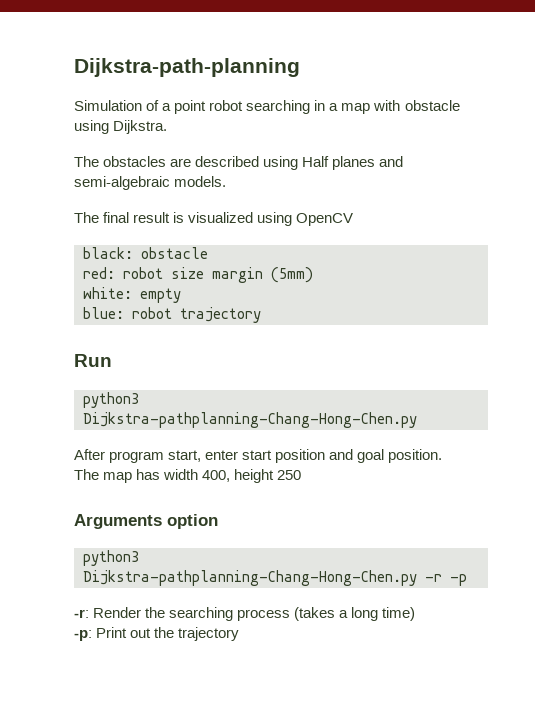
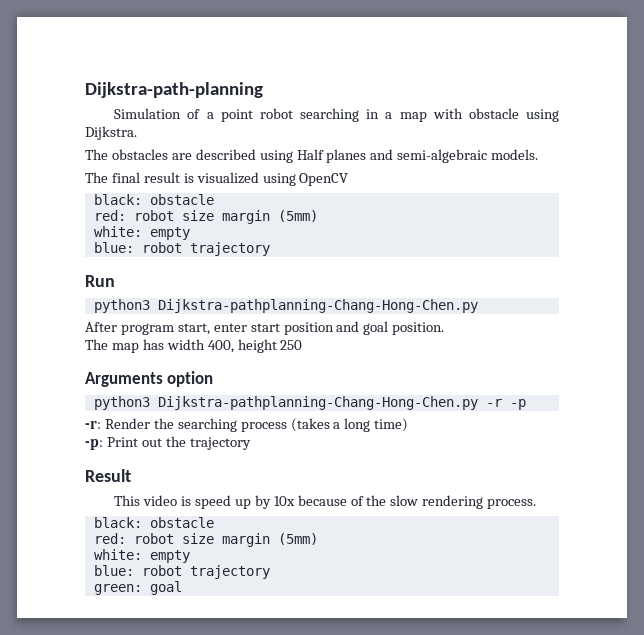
+ Result
+ This video is speed up by 10x because of the slow rendering process.
+ black: obstacle
+ red: robot size margin (5mm)
+ white: empty
+ blue: robot trajectory
+ green: goal

